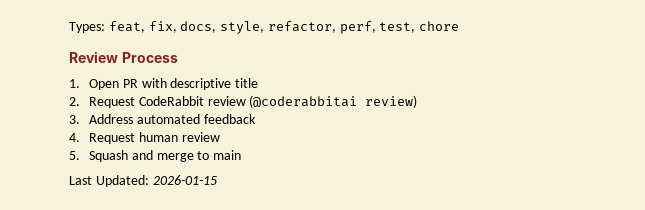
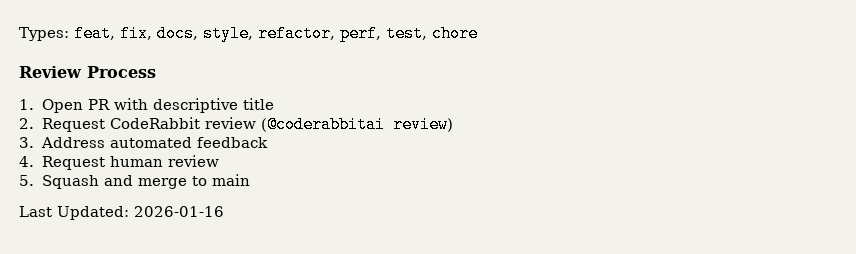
- Last Updated: 2026-01-15
+ Last Updated: 2026-01-16

